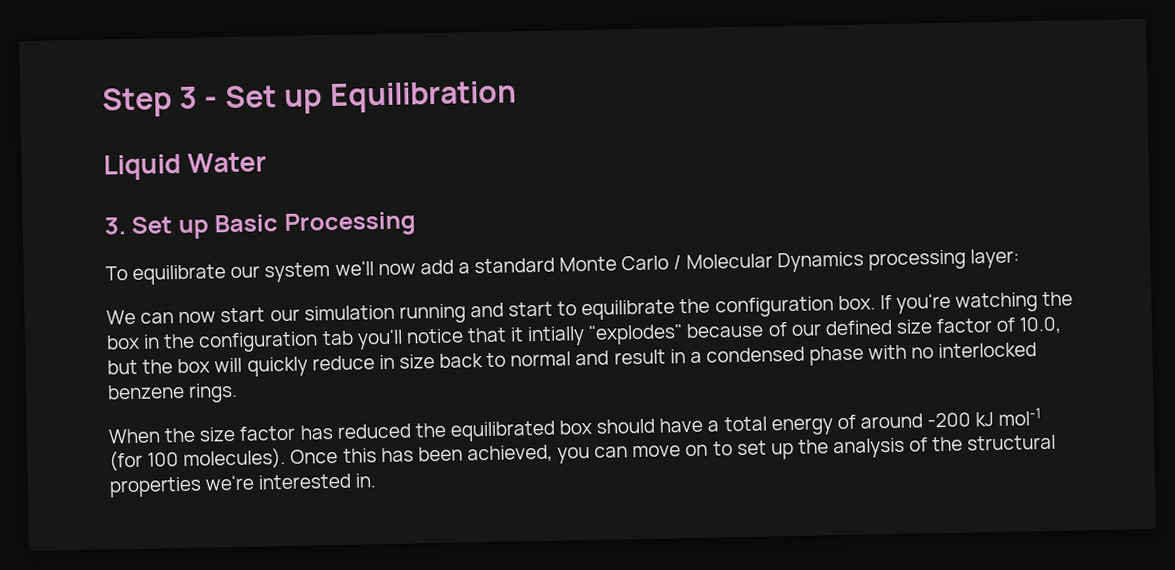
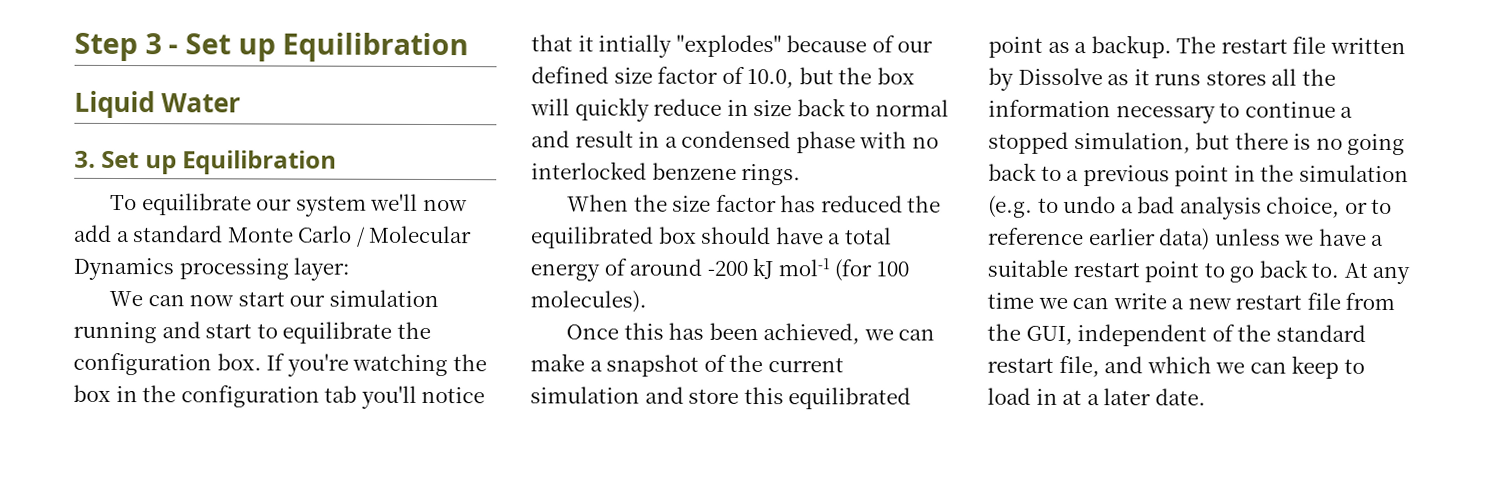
- 3. Set up Basic Processing
+ 3. Set up Equilibration
- When the size factor has reduced the equilibrated box should have a total energy of around -200 kJ mol-1 (for 100 molecules). Once this has been achieved, you can move on to set up the analysis of the structural properties we're interested in.
+ When the size factor has reduced the equilibrated box should have a total energy of around -200 kJ mol-1 (for 100 molecules).
+ Once this has been achieved, we can make a snapshot of the current simulation and store this equilibrated point as a backup. The restart file written by Dissolve as it runs stores all the information necessary to continue a stopped simulation, but there is no going back to a previous point in the simulation (e.g. to undo a bad analysis choice, or to reference earlier data) unless we have a suitable restart point to go back to. At any time we can write a new restart file from the GUI, independent of the standard restart file, and which we can keep to load in at a later date.

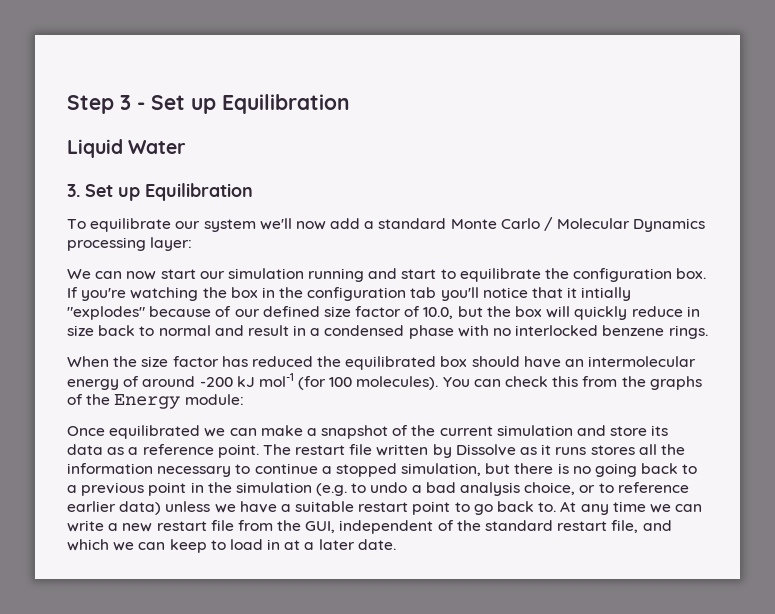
- When the size factor has reduced the equilibrated box should have a total energy of around -200 kJ mol-1 (for 100 molecules).
- Once this has been achieved, we can make a snapshot of the current simulation and store this equilibrated point as a backup.
+ When the size factor has reduced the equilibrated box should have an intermolecular energy of around -200 kJ mol-1 (for 100 molecules). You can check this from the graphs of the Energy module:
+ Once equilibrated we can make a snapshot of the current simulation and store its data as a reference point.

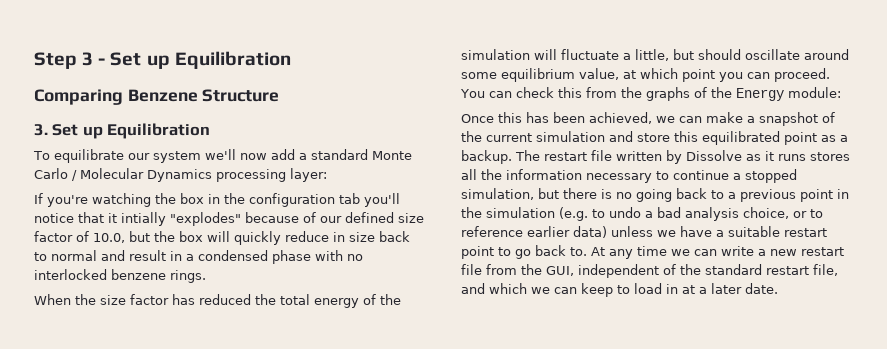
- Liquid Water
+ Comparing Benzene Structure
- We can now start our simulation running and start to equilibrate the configuration box.
- When the size factor has reduced the equilibrated box should have an intermolecular energy of around -200 kJ mol-1 (for 100 molecules).
+ When the size factor has reduced the total energy of the simulation will fluctuate a little, but should oscillate around some equilibrium value, at which point you can proceed.
- Once equilibrated we can make a snapshot of the current simulation and store its data as a reference point.
+ Once this has been achieved, we can make a snapshot of the current simulation and store this equilibrated point as a backup.

